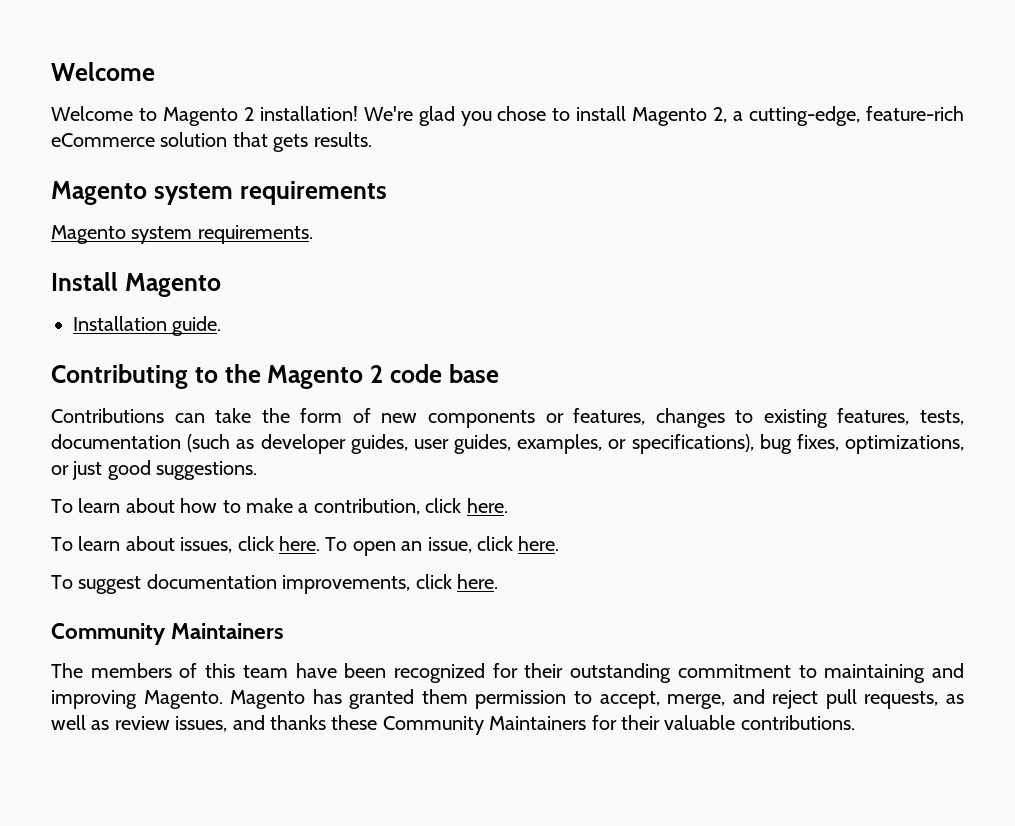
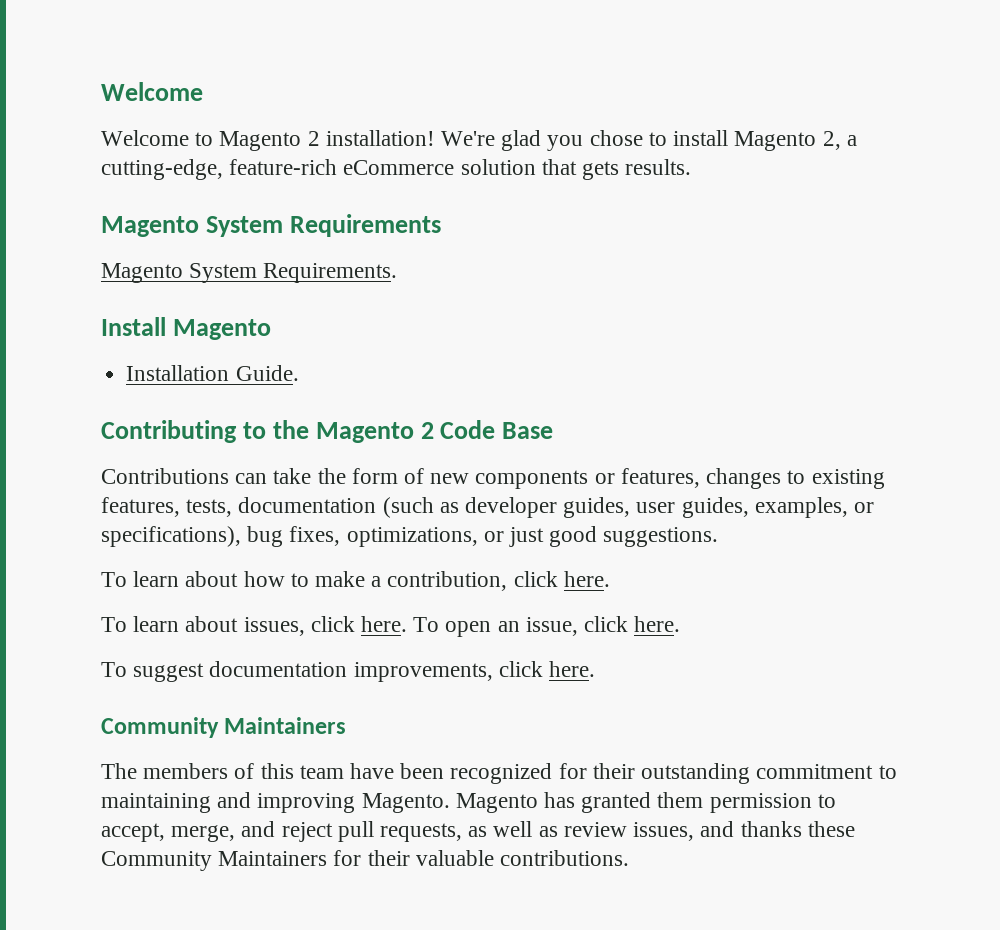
- Magento system requirements
- Magento system requirements.
+ Magento System Requirements
+ Magento System Requirements.
- Installation guide.
+ Installation Guide.
- Contributing to the Magento 2 code base
+ Contributing to the Magento 2 Code Base

